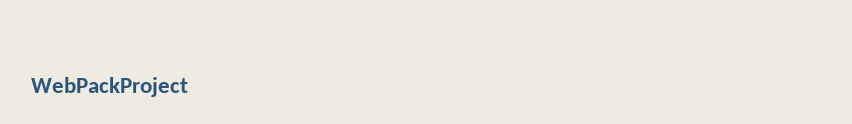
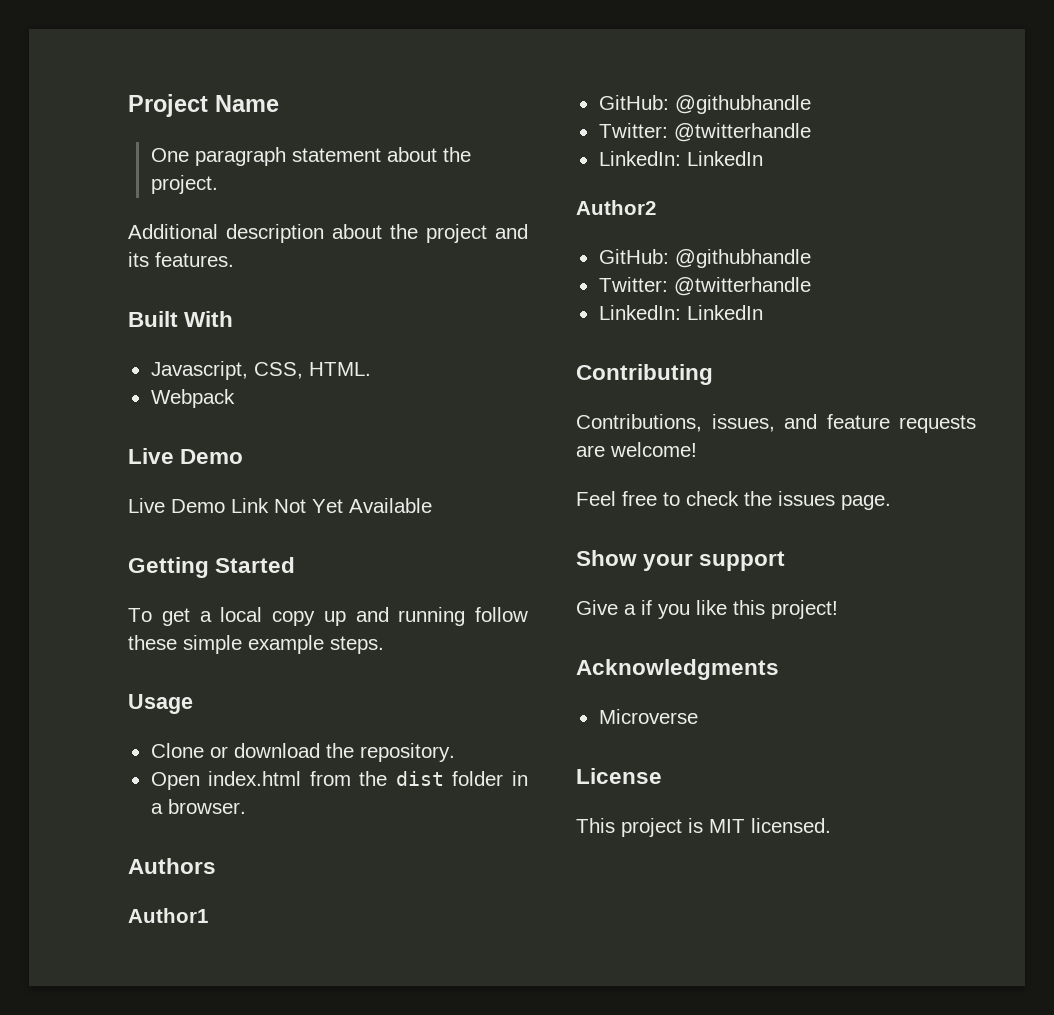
- WebPackProject
+ Project Name
+ One paragraph statement about the project.
+ Additional description about the project and its features.
+ Built With
+ Javascript, CSS, HTML.
+ Webpack
+ Live Demo
+ Live Demo Link Not Yet Available
+ Getting Started
+ To get a local copy up and running follow these simple example steps.
+ Usage
+ Clone or download the repository.
+ Open index.html from the dist folder in a browser.
+ Authors
+ Author1
+ GitHub: @githubhandle
+ Twitter: @twitterhandle
+ LinkedIn: LinkedIn
+ Author2
+ GitHub: @githubhandle
+ Twitter: @twitterhandle
+ LinkedIn: LinkedIn
+ Contributing
+ Contributions, issues, and feature requests are welcome!
+ Feel free to check the issues page.
+ Show your support
+ Give a if you like this project!
+ Acknowledgments
+ Microverse
+ License
+ This project is MIT licensed.

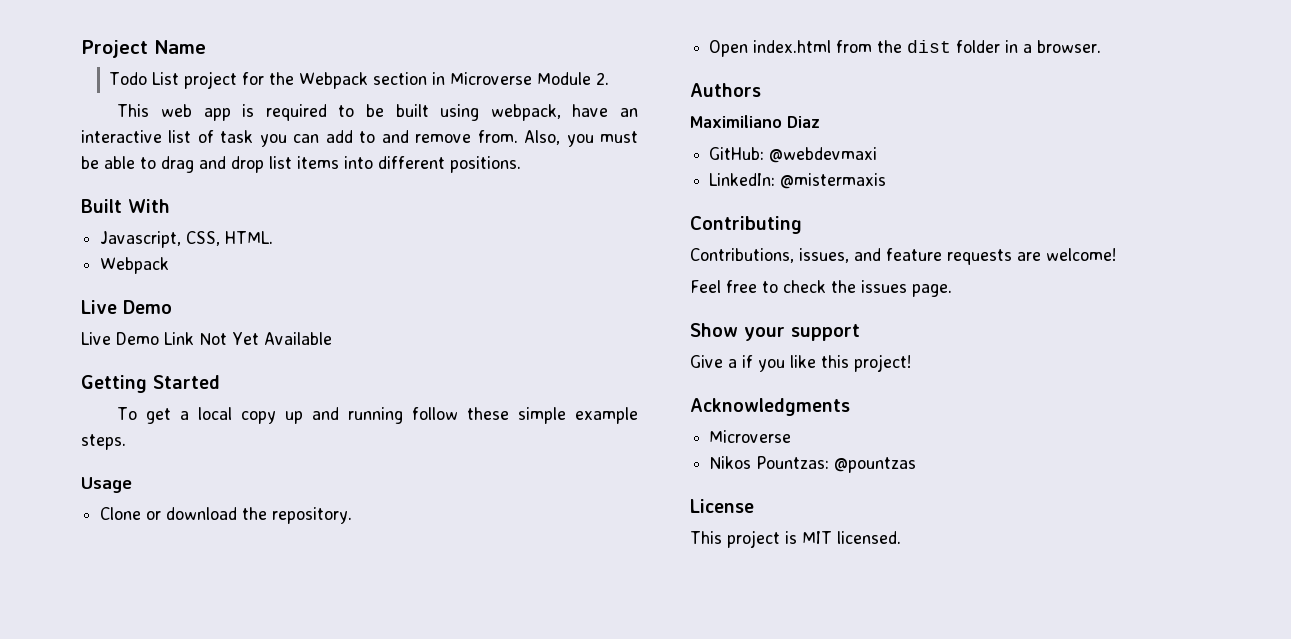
- One paragraph statement about the project.
- Additional description about the project and its features.
+ Todo List project for the Webpack section in Microverse Module 2.
+ This web app is required to be built using webpack, have an interactive list of task you can add to and remove from. Also, you must be able to drag and drop list items into different positions.
- Author1
- GitHub: @githubhandle
- Twitter: @twitterhandle
- LinkedIn: LinkedIn
- Author2
- GitHub: @githubhandle
- Twitter: @twitterhandle
- LinkedIn: LinkedIn
+ Maximiliano Diaz
+ GitHub: @webdevmaxi
+ LinkedIn: @mistermaxis
+ Nikos Pountzas: @pountzas

